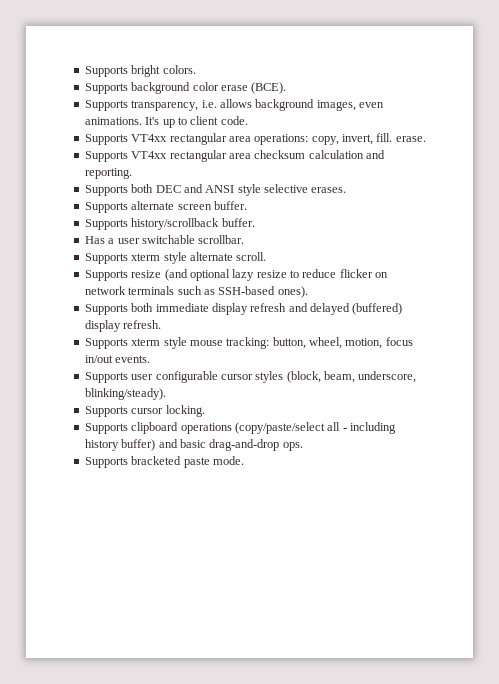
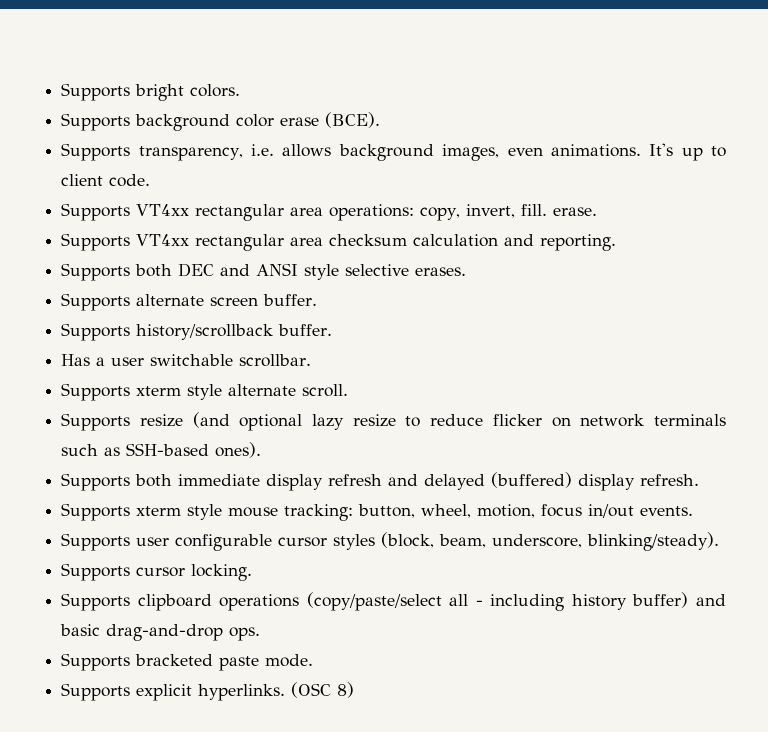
+ Supports explicit hyperlinks. (OSC 8)

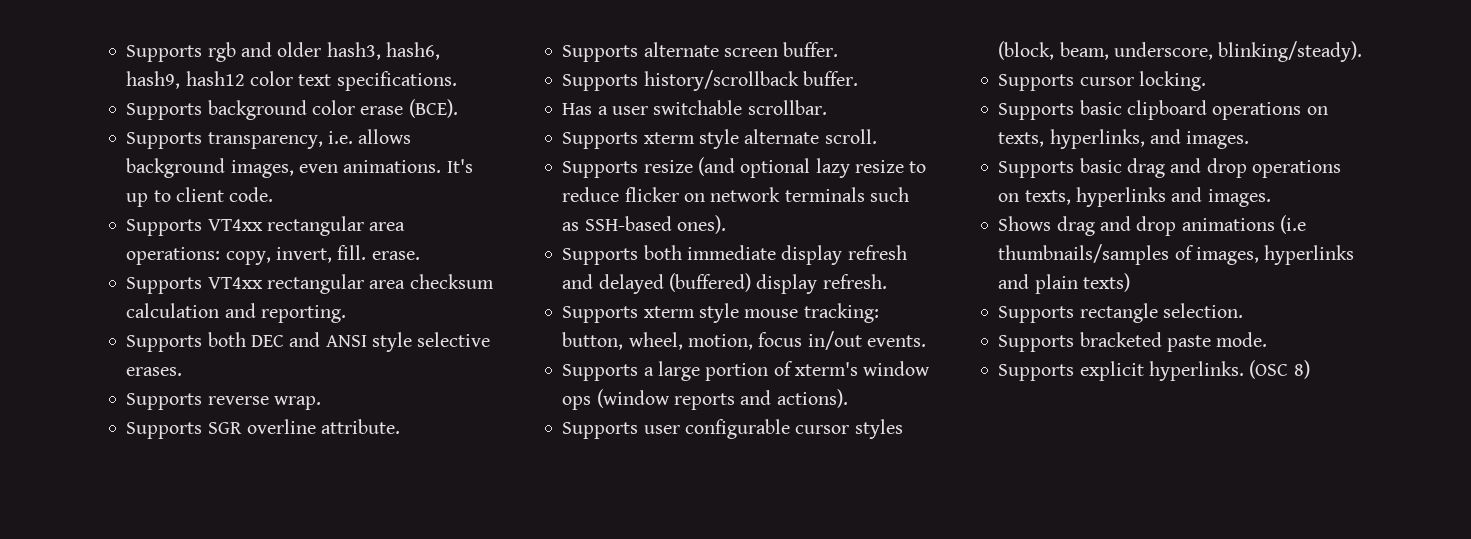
- Supports bright colors.
+ Supports rgb and older hash3, hash6, hash9, hash12 color text specifications.
+ Supports reverse wrap.
+ Supports SGR overline attribute.
+ Supports a large portion of xterm's window ops (window reports and actions).
- Supports clipboard operations (copy/paste/select all - including history buffer) and basic drag-and-drop ops.
+ Supports basic clipboard operations on texts, hyperlinks, and images.
+ Supports basic drag and drop operations on texts, hyperlinks and images.
+ Shows drag and drop animations (i.e thumbnails/samples of images, hyperlinks and plain texts)
+ Supports rectangle selection.

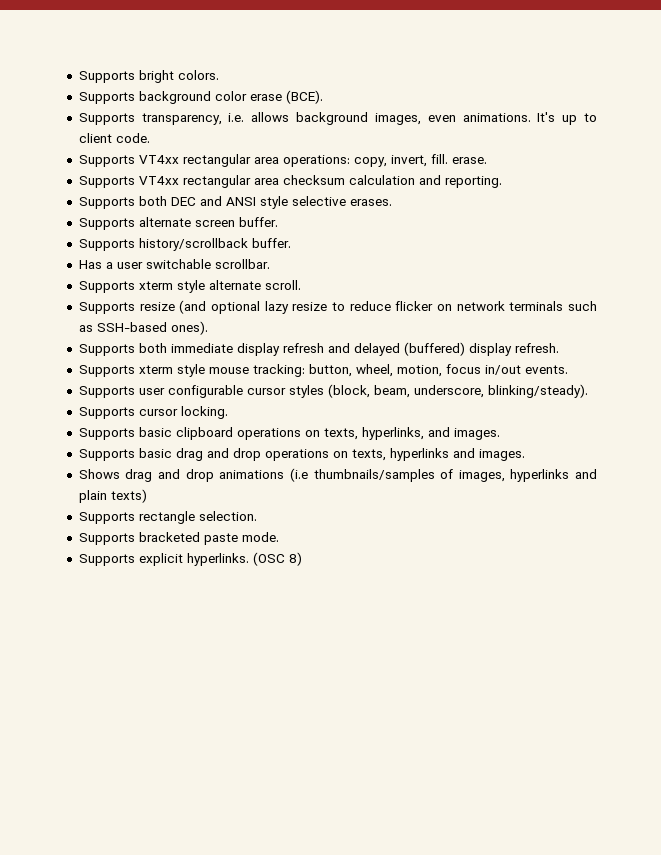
- Supports rgb and older hash3, hash6, hash9, hash12 color text specifications.
+ Supports bright colors.
- Supports reverse wrap.
- Supports SGR overline attribute.
- Supports a large portion of xterm's window ops (window reports and actions).

